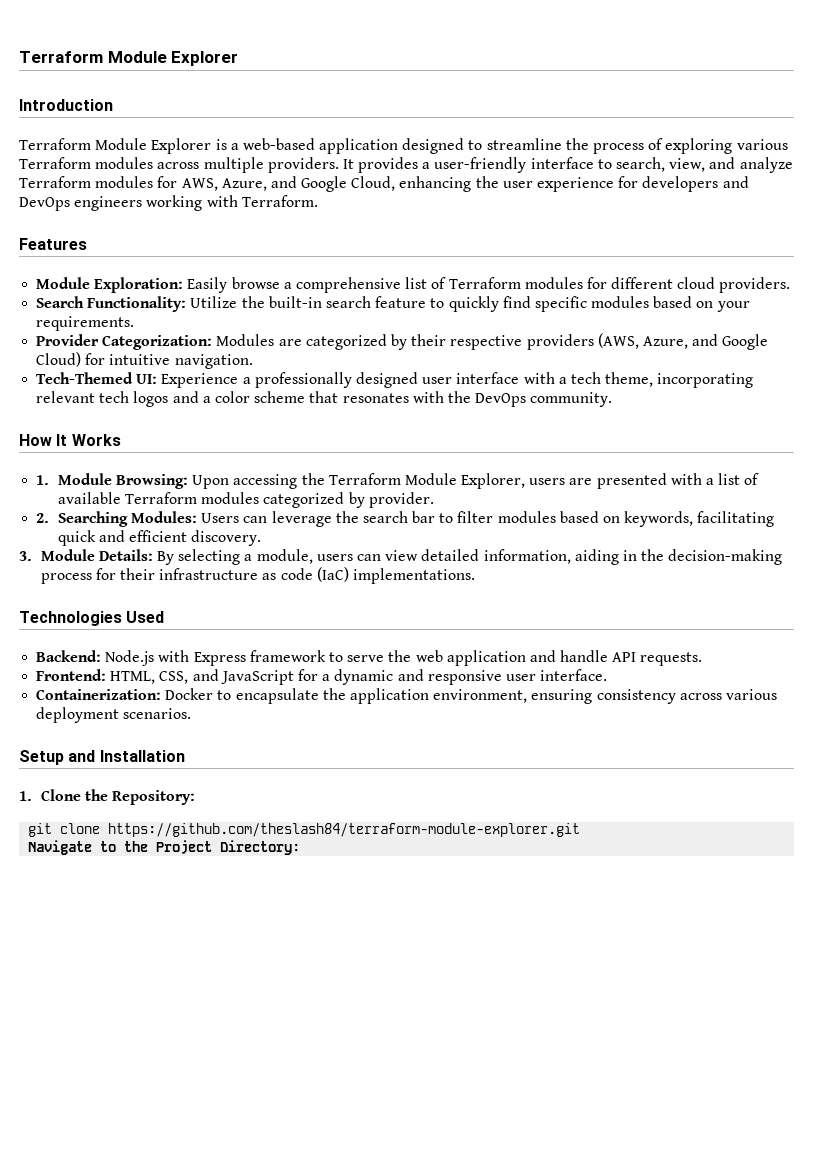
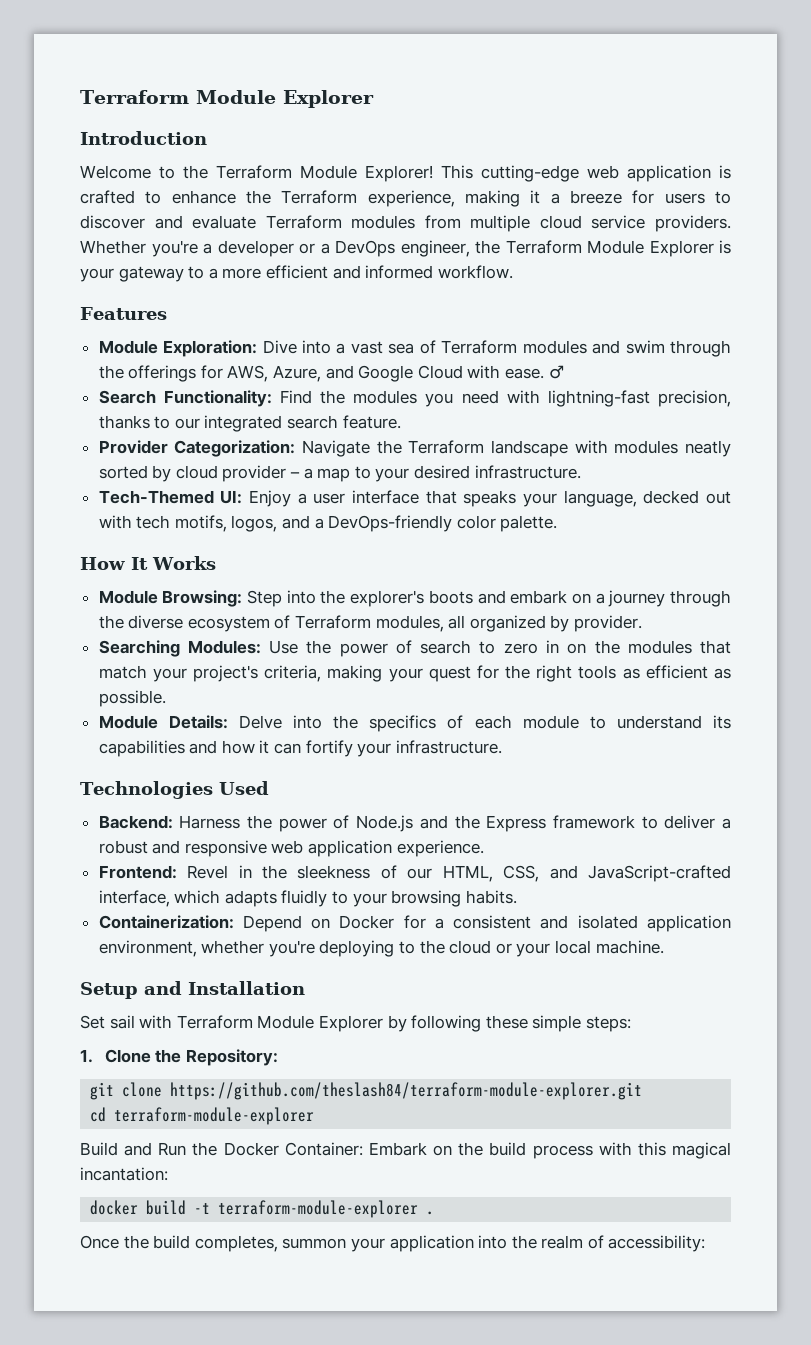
- Terraform Module Explorer is a web-based application designed to streamline the process of exploring various Terraform modules across multiple providers. It provides a user-friendly interface to search, view, and analyze Terraform modules for AWS, Azure, and Google Cloud, enhancing the user experience for developers and DevOps engineers working with Terraform.
+ Welcome to the Terraform Module Explorer! This cutting-edge web application is crafted to enhance the Terraform experience, making it a breeze for users to discover and evaluate Terraform modules from multiple cloud service providers. Whether you're a developer or a DevOps engineer, the Terraform Module Explorer is your gateway to a more efficient and informed workflow.
  Features
- Module Exploration: Easily browse a comprehensive list of Terraform modules for different cloud providers.
- Search Functionality: Utilize the built-in search feature to quickly find specific modules based on your requirements.
- Provider Categorization: Modules are categorized by their respective providers (AWS, Azure, and Google Cloud) for intuitive navigation.
- Tech-Themed UI: Experience a professionally designed user interface with a tech theme, incorporating relevant tech logos and a color scheme that resonates with the DevOps community.
+ Module Exploration: Dive into a vast sea of Terraform modules and swim through the offerings for AWS, Azure, and Google Cloud with ease. ♂
+ Search Functionality: Find the modules you need with lightning-fast precision, thanks to our integrated search feature.
+ Provider Categorization: Navigate the Terraform landscape with modules neatly sorted by cloud provider – a map to your desired infrastructure.
+ Tech-Themed UI: Enjoy a user interface that speaks your language, decked out with tech motifs, logos, and a DevOps-friendly color palette.
- 1. Module Browsing: Upon accessing the Terraform Module Explorer, users are presented with a list of available Terraform modules categorized by provider.
+ Module Browsing: Step into the explorer's boots and embark on a journey through the diverse ecosystem of Terraform modules, all organized by provider.
- 2. Searching Modules: Users can leverage the search bar to filter modules based on keywords, facilitating quick and efficient discovery.
- 3. Module Details: By selecting a module, users can view detailed information, aiding in the decision-making process for their infrastructure as code (IaC) implementations.
+ Searching Modules: Use the power of search to zero in on the modules that match your project's criteria, making your quest for the right tools as efficient as possible.
+ Module Details: Delve into the specifics of each module to understand its capabilities and how it can fortify your infrastructure.
  Technologies Used
- Backend: Node.js with Express framework to serve the web application and handle API requests.
- Frontend: HTML, CSS, and JavaScript for a dynamic and responsive user interface.
- Containerization: Docker to encapsulate the application environment, ensuring consistency across various deployment scenarios.
+ Backend: Harness the power of Node.js and the Express framework to deliver a robust and responsive web application experience.
+ Frontend: Revel in the sleekness of our HTML, CSS, and JavaScript-crafted interface, which adapts fluidly to your browsing habits.
+ Containerization: Depend on Docker for a consistent and isolated application environment, whether you're deploying to the cloud or your local machine.
  Setup and Installation
+ Set sail with Terraform Module Explorer by following these simple steps:
- Navigate to the Project Directory:
+ cd terraform-module-explorer
+ Build and Run the Docker Container: Embark on the build process with this magical incantation:
+ docker build -t terraform-module-explorer .
+ Once the build completes, summon your application into the realm of accessibility:

